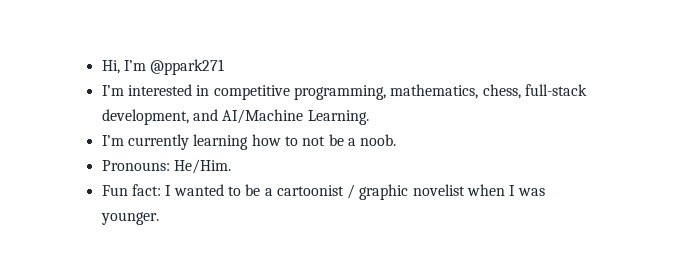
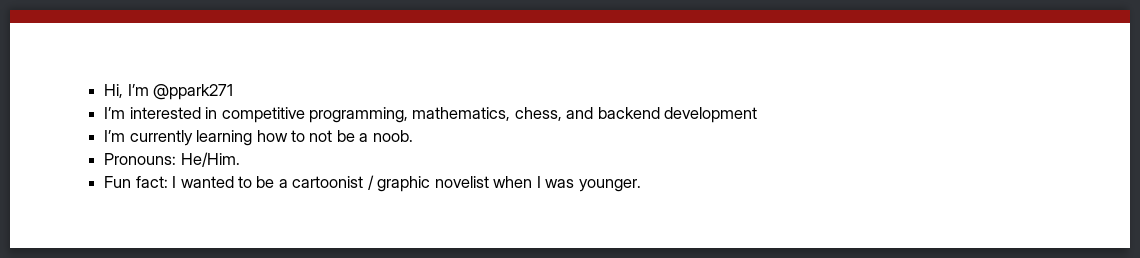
- I’m interested in competitive programming, mathematics, chess, full-stack development, and AI/Machine Learning.
+ I’m interested in competitive programming, mathematics, chess, and backend development

